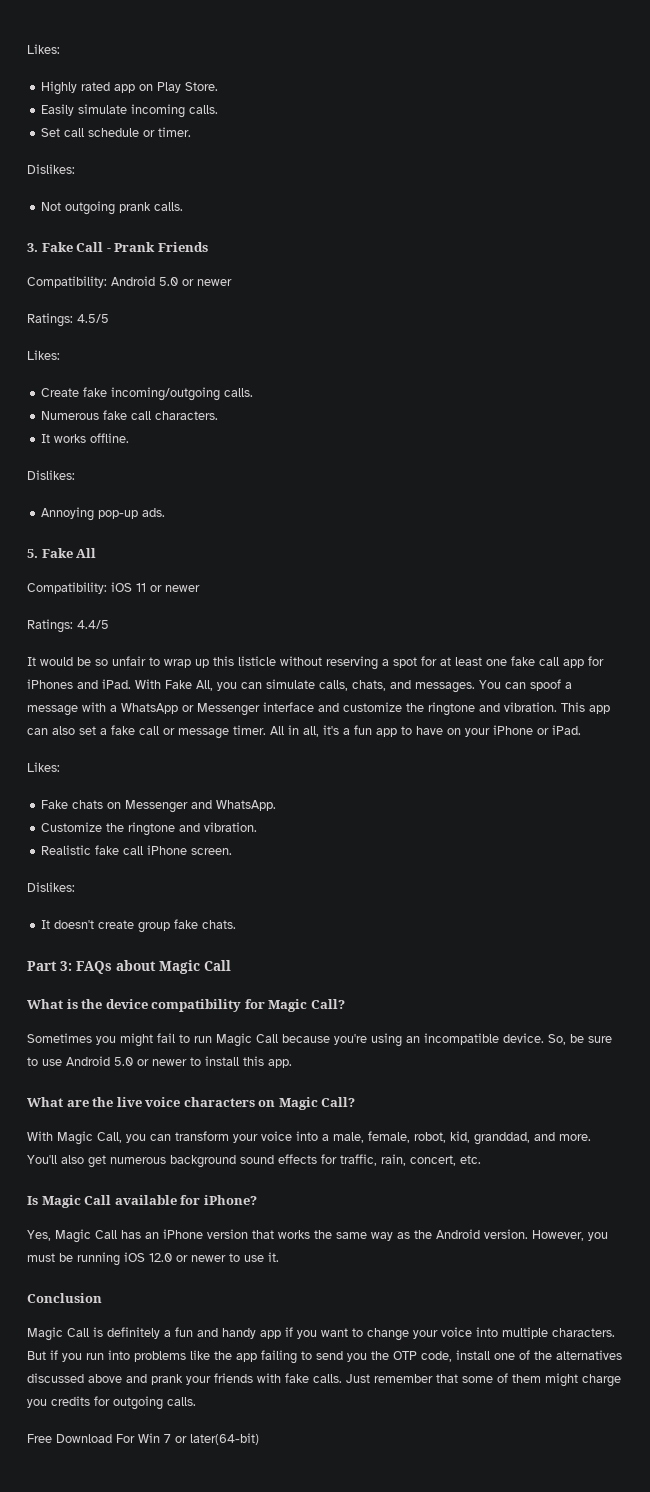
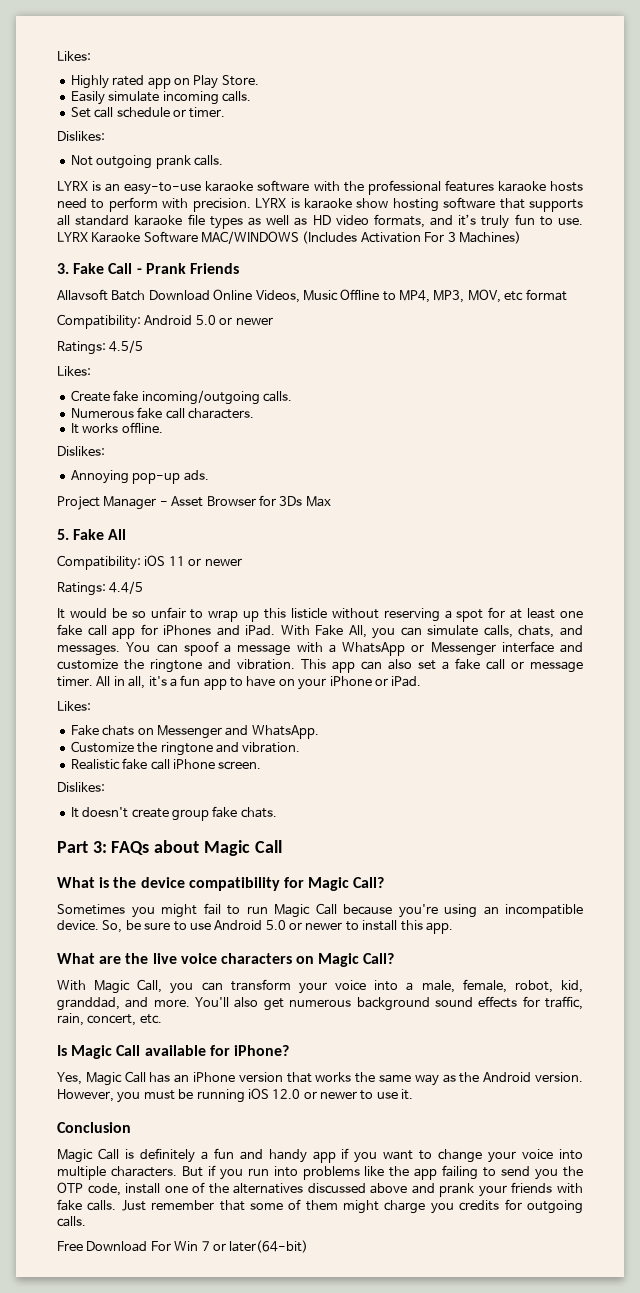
+ LYRX is an easy-to-use karaoke software with the professional features karaoke hosts need to perform with precision. LYRX is karaoke show hosting software that supports all standard karaoke file types as well as HD video formats, and it’s truly fun to use. LYRX Karaoke Software MAC/WINDOWS (Includes Activation For 3 Machines)
+ Allavsoft Batch Download Online Videos, Music Offline to MP4, MP3, MOV, etc format
+ Project Manager - Asset Browser for 3Ds Max

